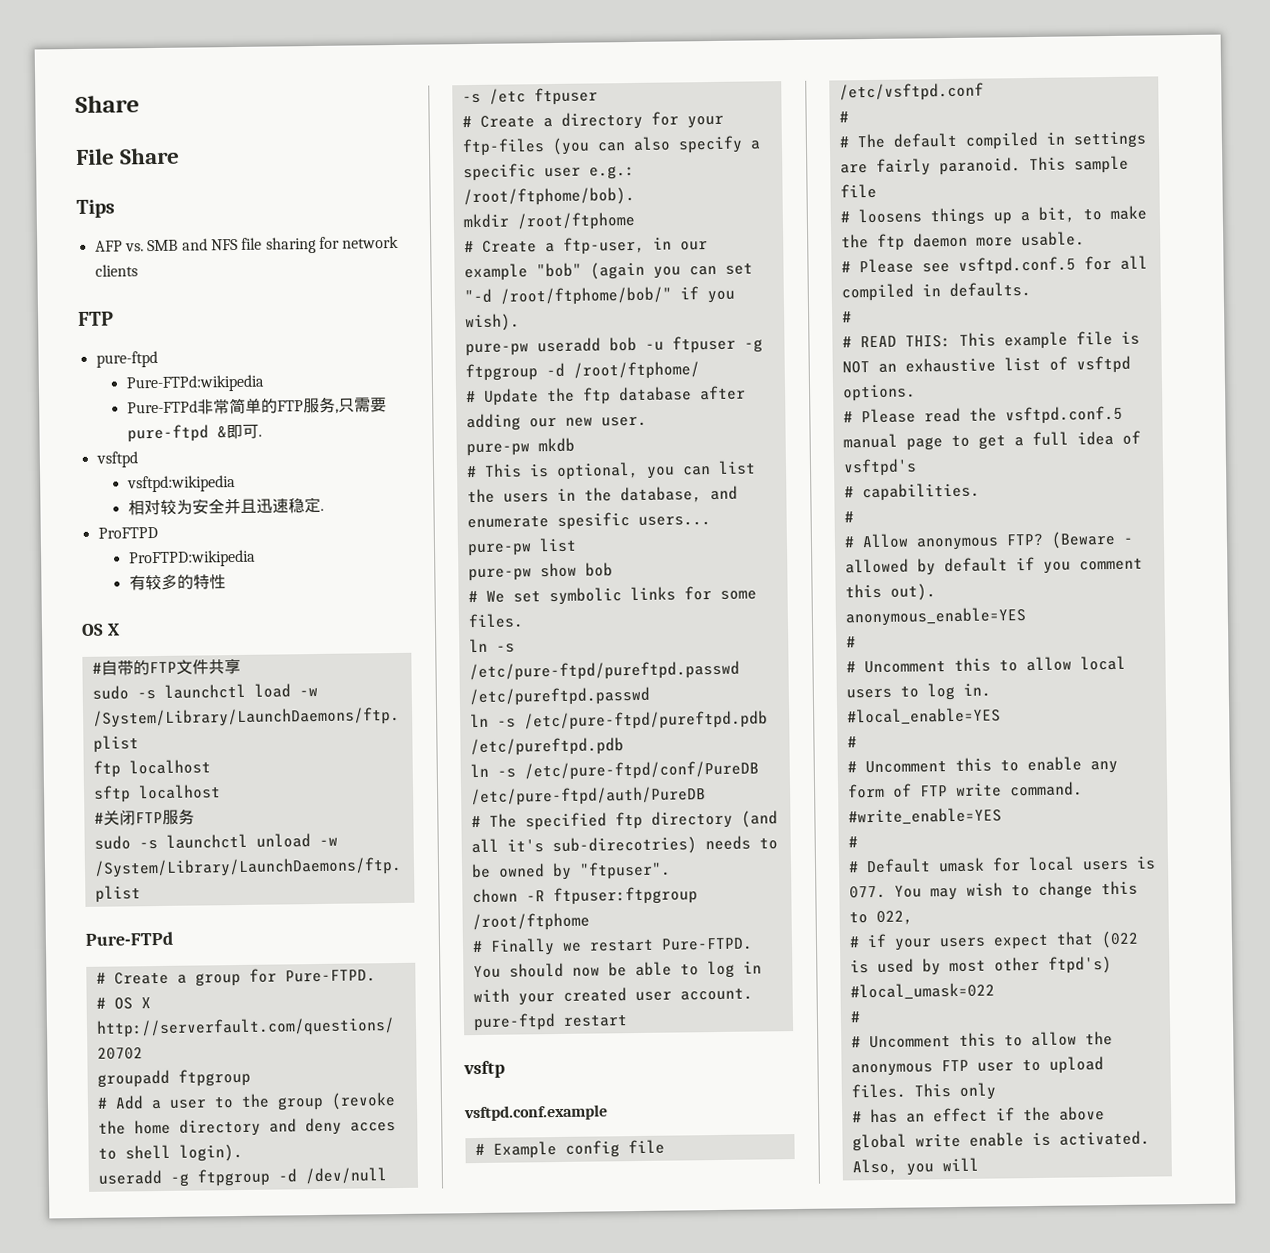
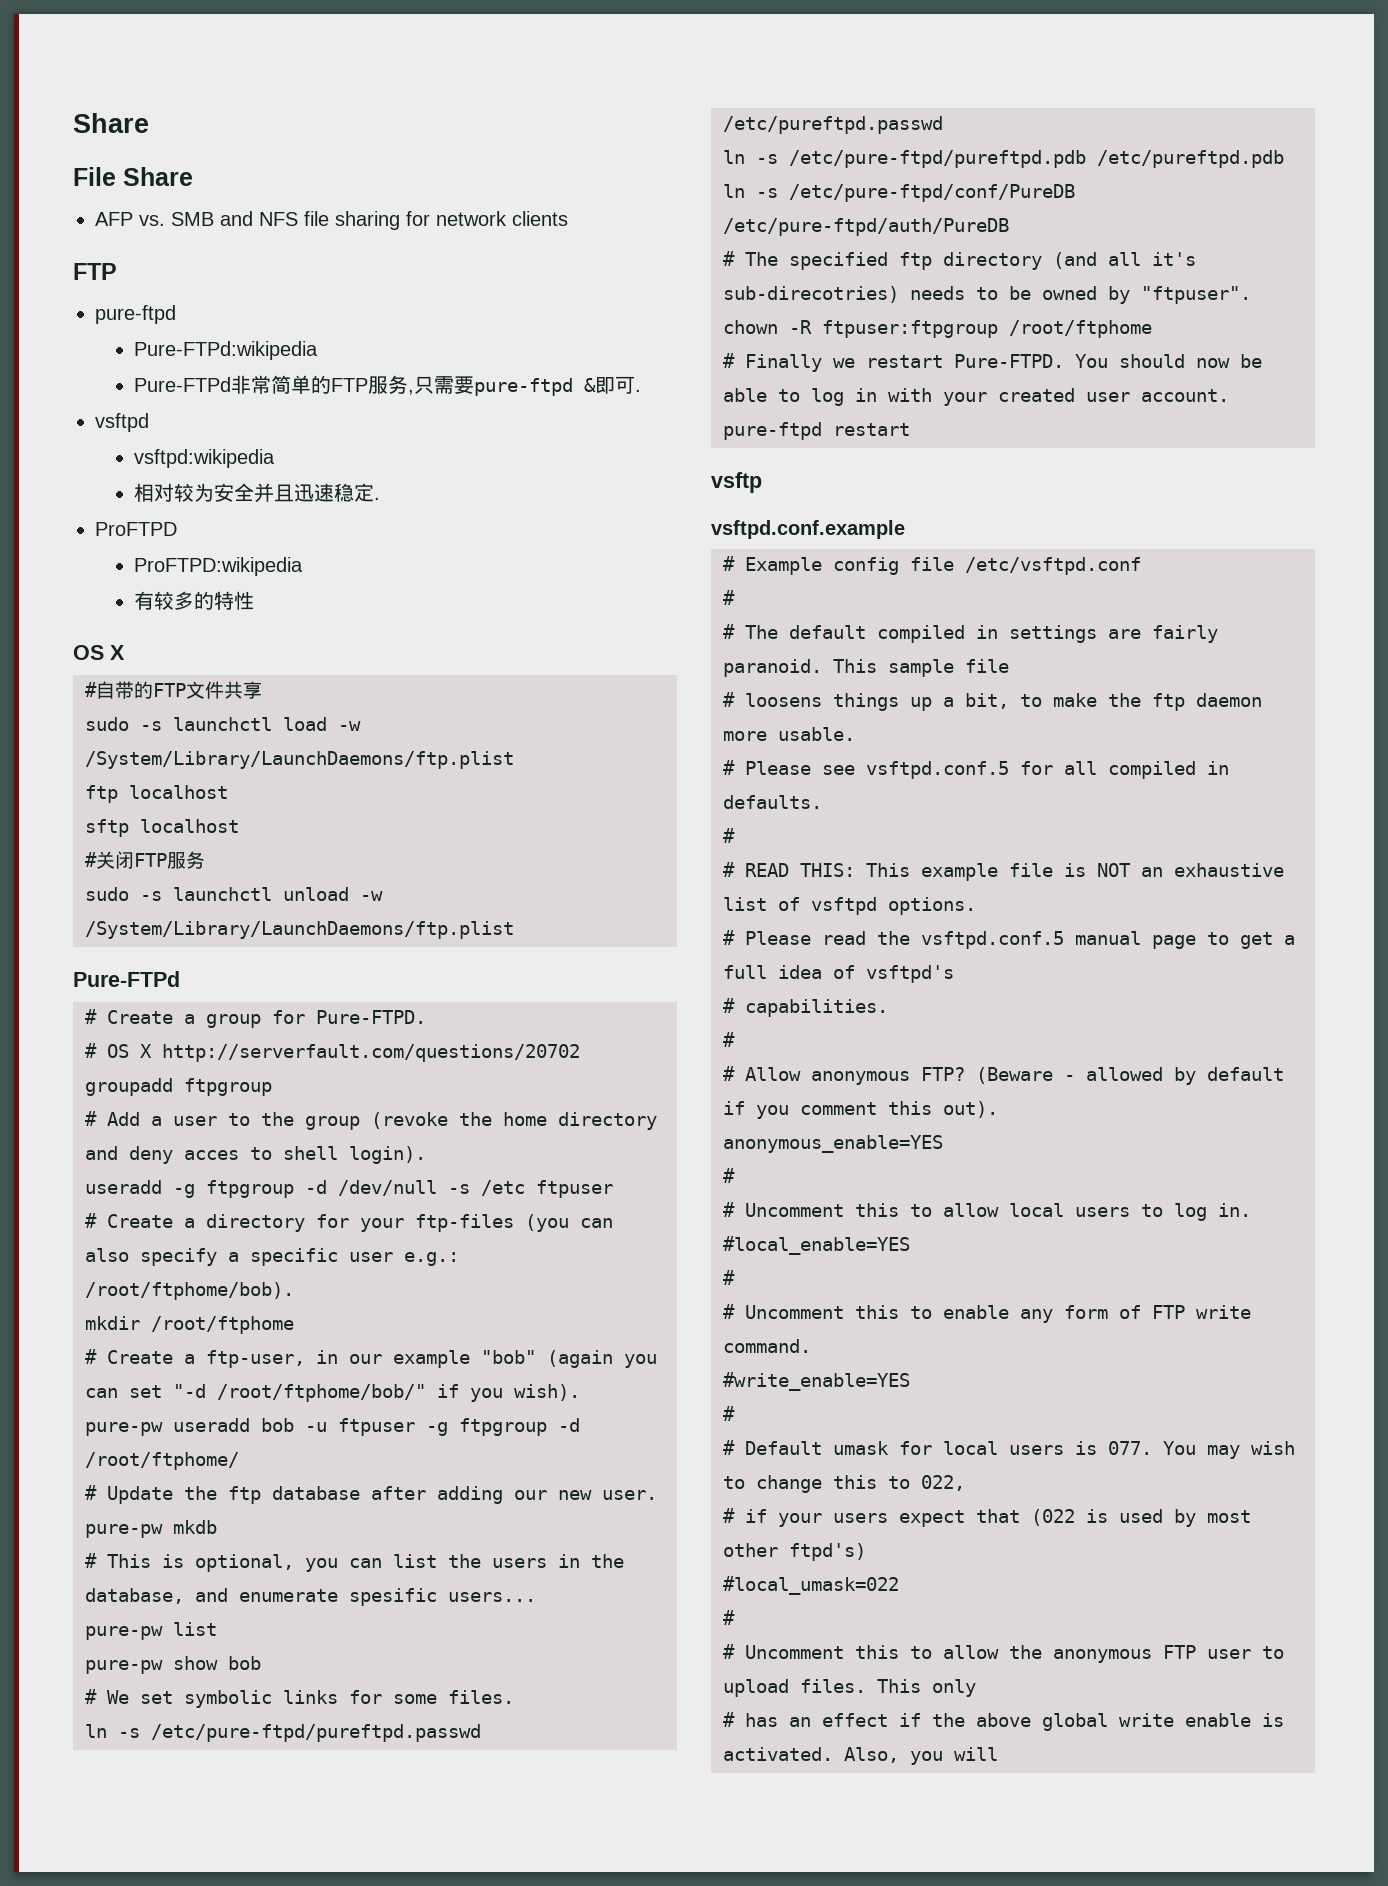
- Tips

